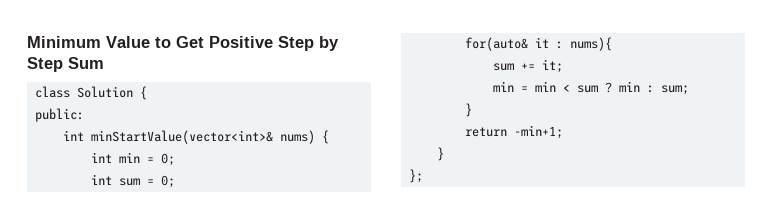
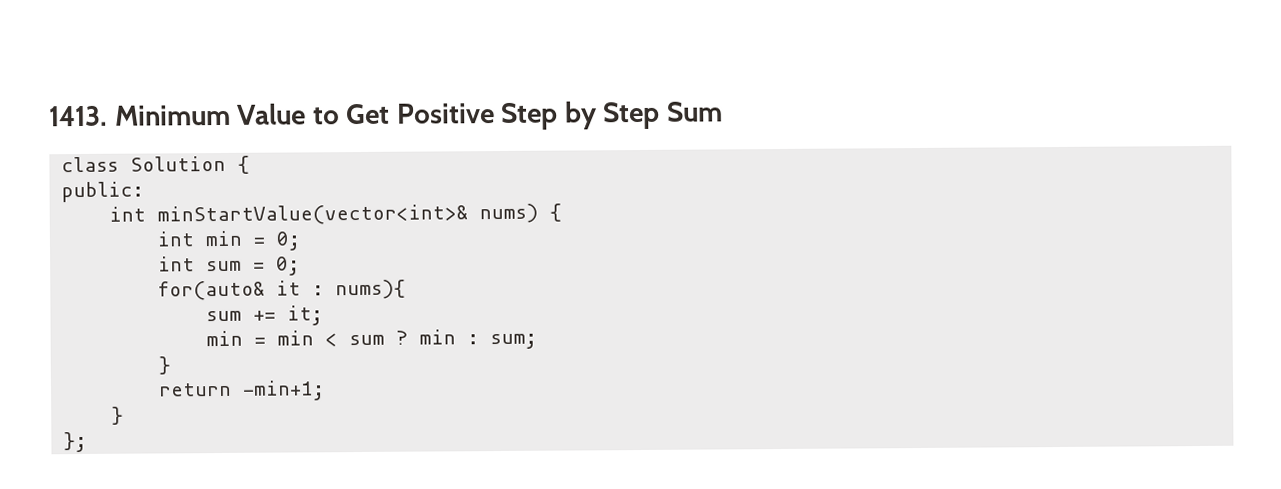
+ 1413.

